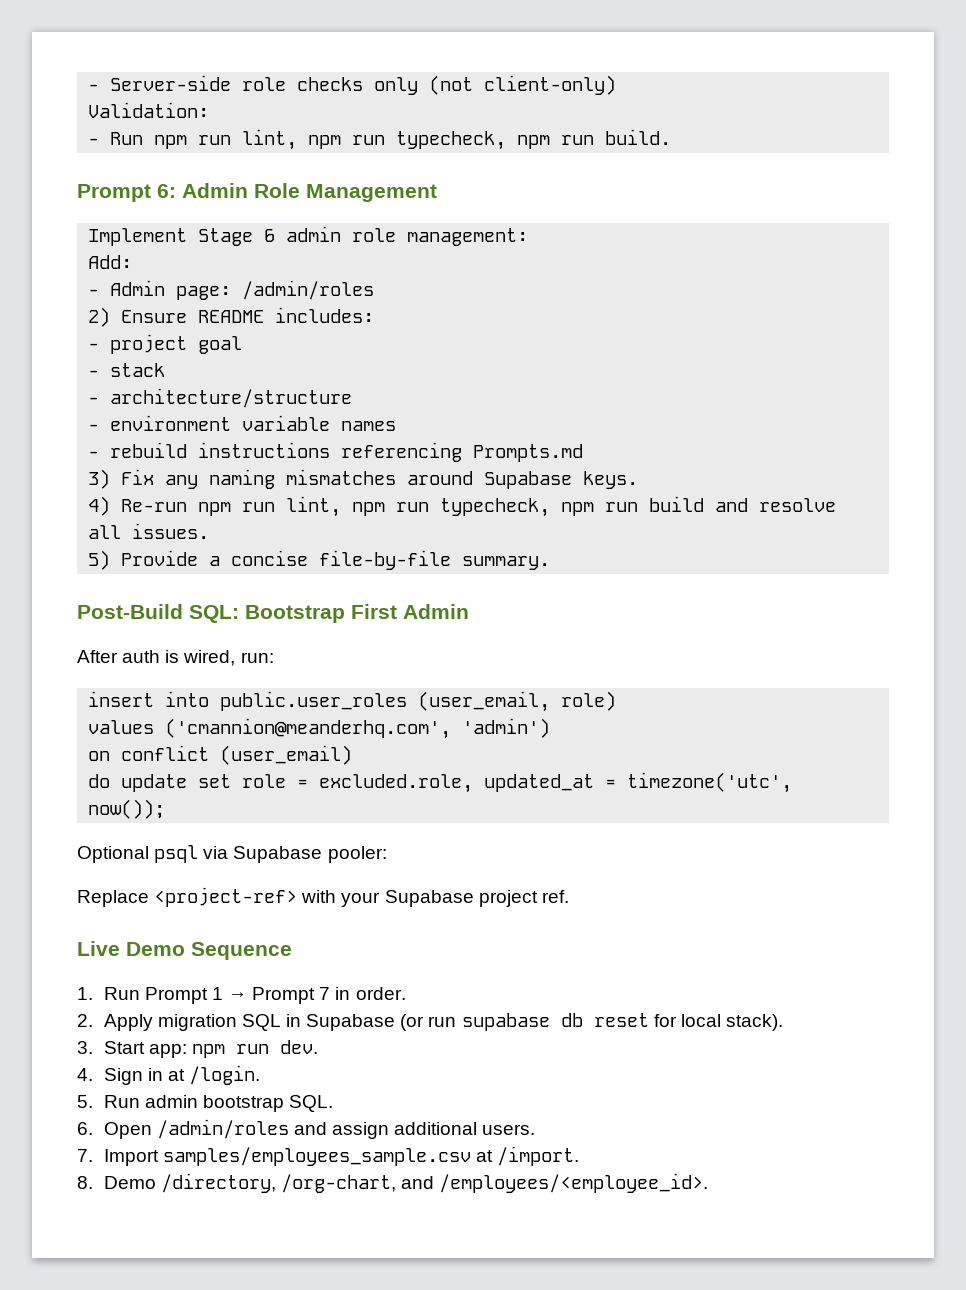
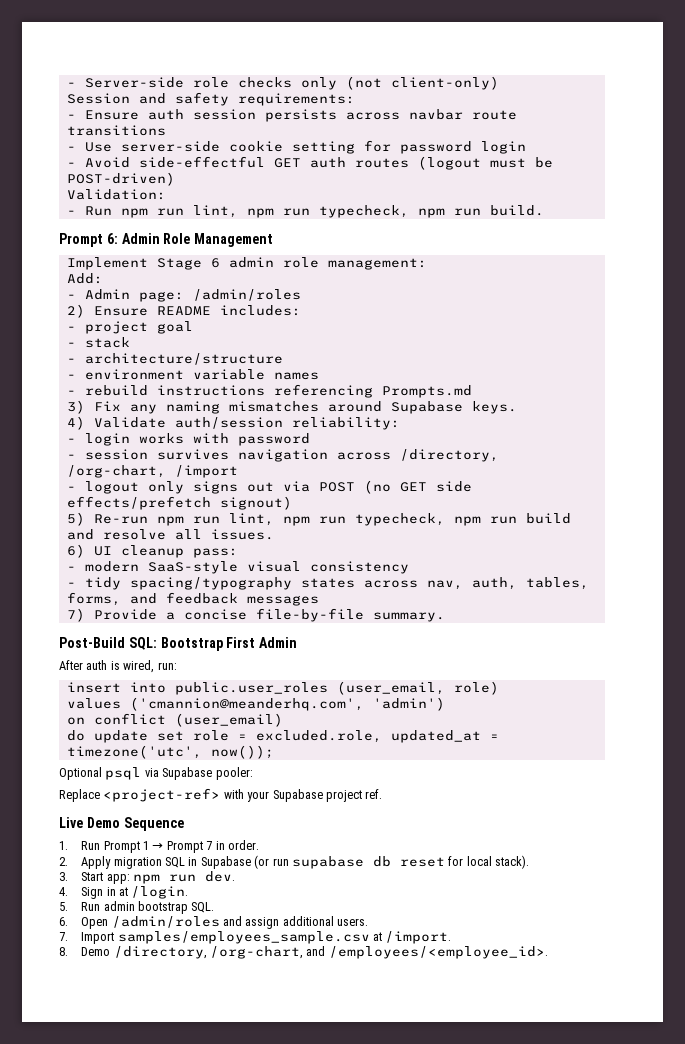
+ Session and safety requirements:
+ - Ensure auth session persists across navbar route transitions
+ - Use server-side cookie setting for password login
+ - Avoid side-effectful GET auth routes (logout must be POST-driven)
- 4) Re-run npm run lint, npm run typecheck, npm run build and resolve all issues.
+ 4) Validate auth/session reliability:
+ - login works with password
+ - session survives navigation across /directory, /org-chart, /import
+ - logout only signs out via POST (no GET side effects/prefetch signout)
+ 5) Re-run npm run lint, npm run typecheck, npm run build and resolve all issues.
- 5) Provide a concise file-by-file summary.
+ 6) UI cleanup pass:
+ - modern SaaS-style visual consistency
+ - tidy spacing/typography states across nav, auth, tables, forms, and feedback messages
+ 7) Provide a concise file-by-file summary.

